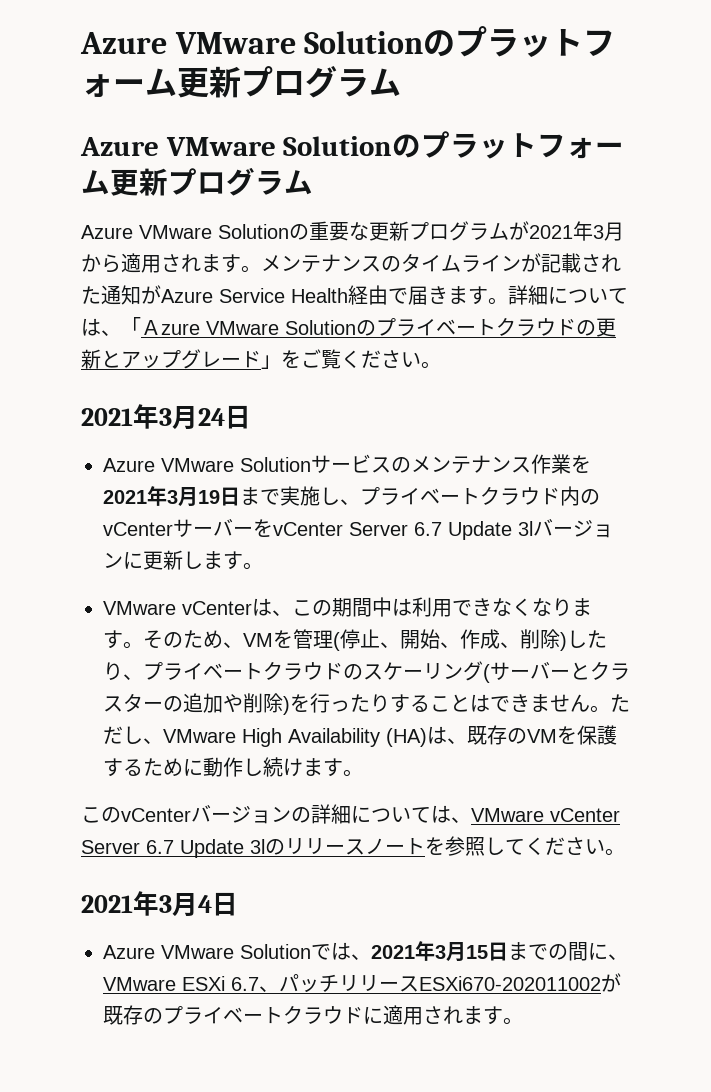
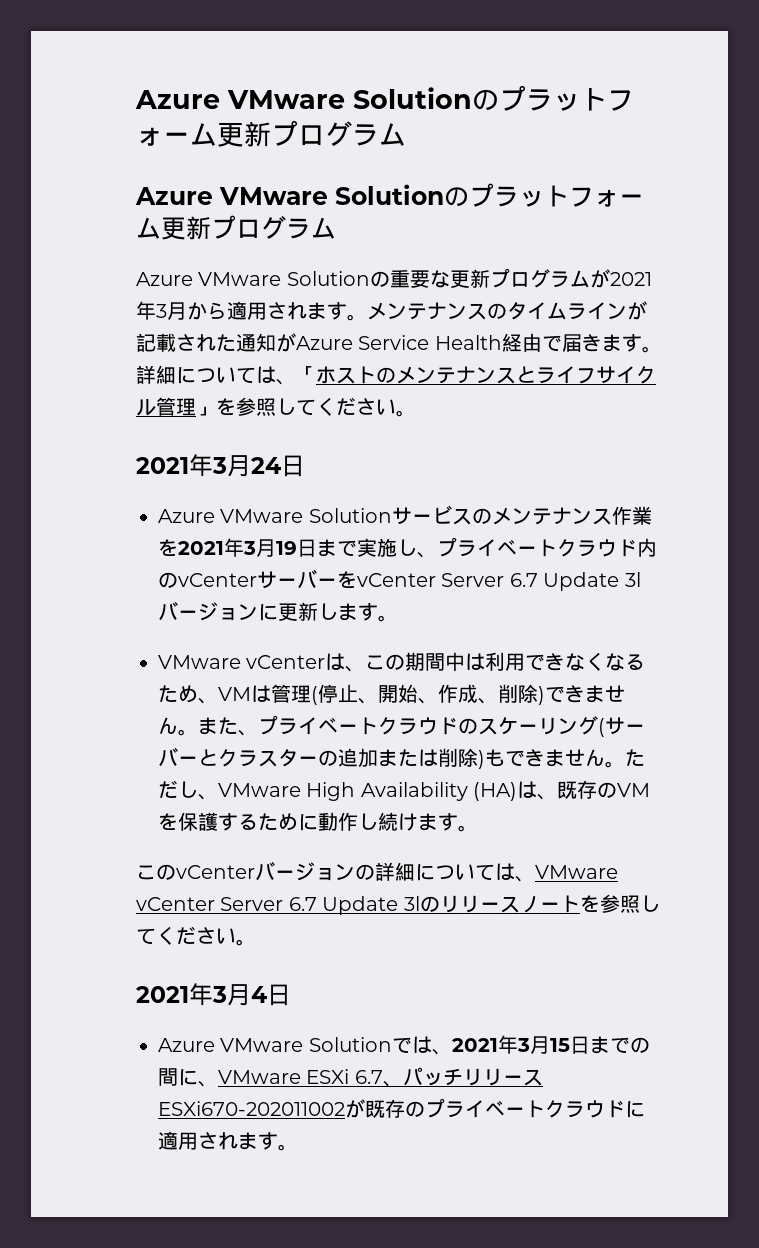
- 詳細については、「Ａzure VMware Solutionのプライベートクラウドの更新とアップグレード」をご覧ください。
+ 詳細については、「ホストのメンテナンスとライフサイクル管理」を参照してください。
- VMware vCenterは、この期間中は利用できなくなります。そのため、VMを管理(停止、開始、作成、削除)したり、プライベートクラウドのスケーリング(サーバーとクラスターの追加や削除)を行ったりすることはできません。
+ VMware vCenterは、この期間中は利用できなくなるため、VMは管理(停止、開始、作成、削除)できません。また、プライベートクラウドのスケーリング(サーバーとクラスターの追加または削除)もできません。

